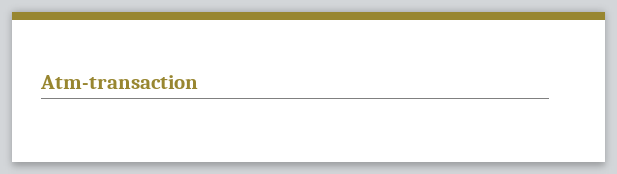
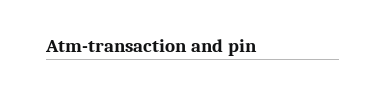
- Atm-transaction
+ Atm-transaction and pin

